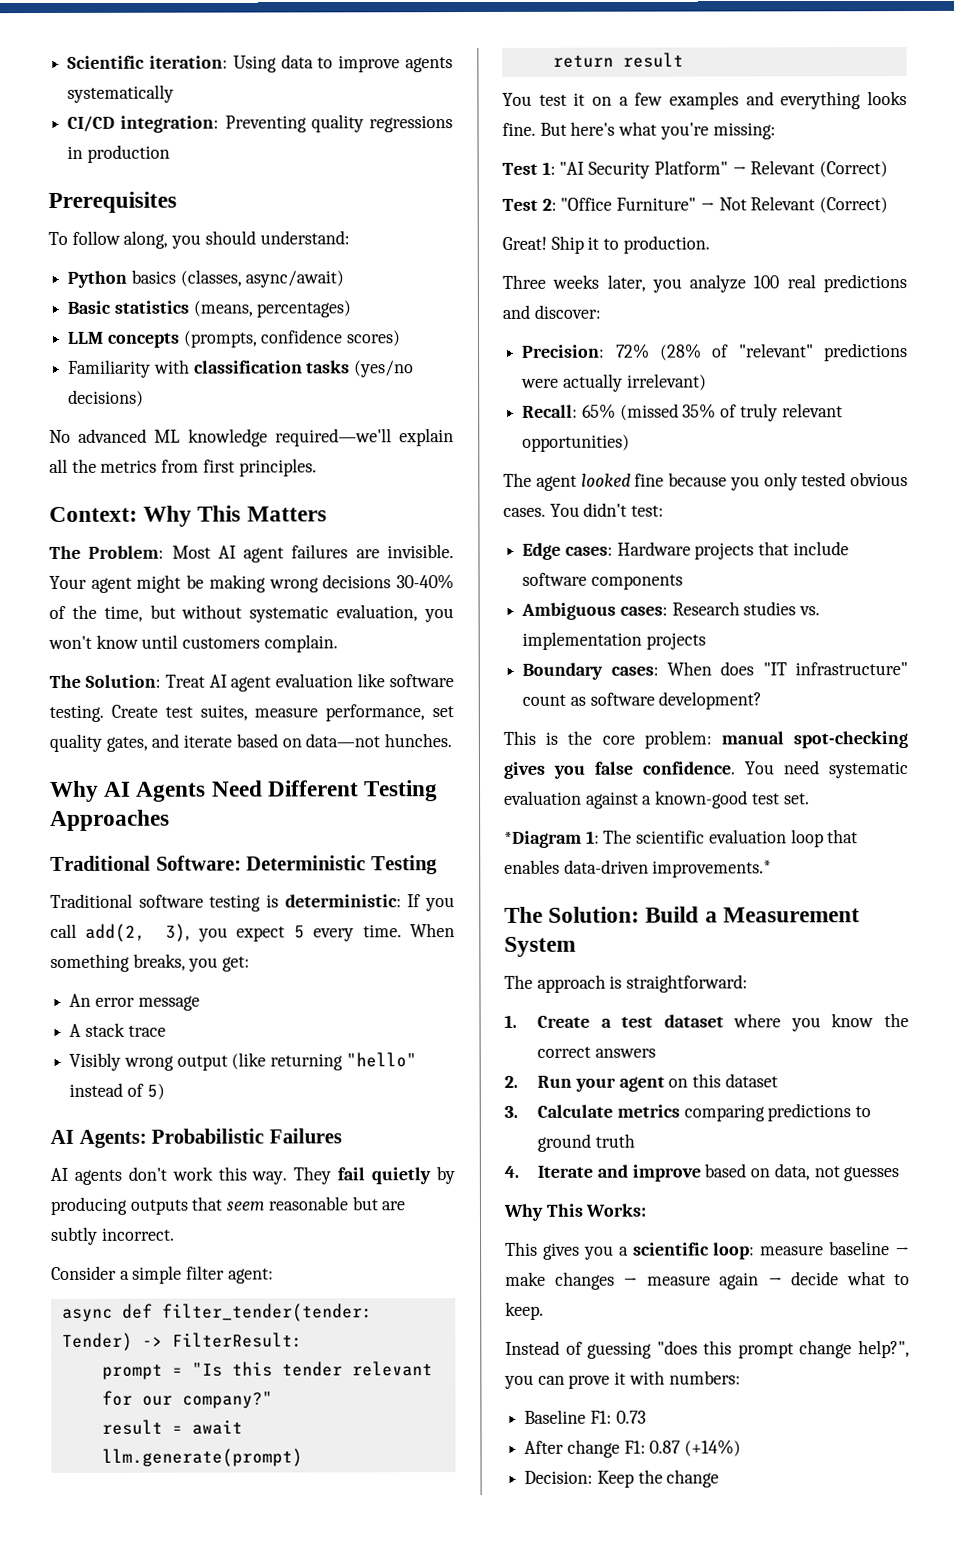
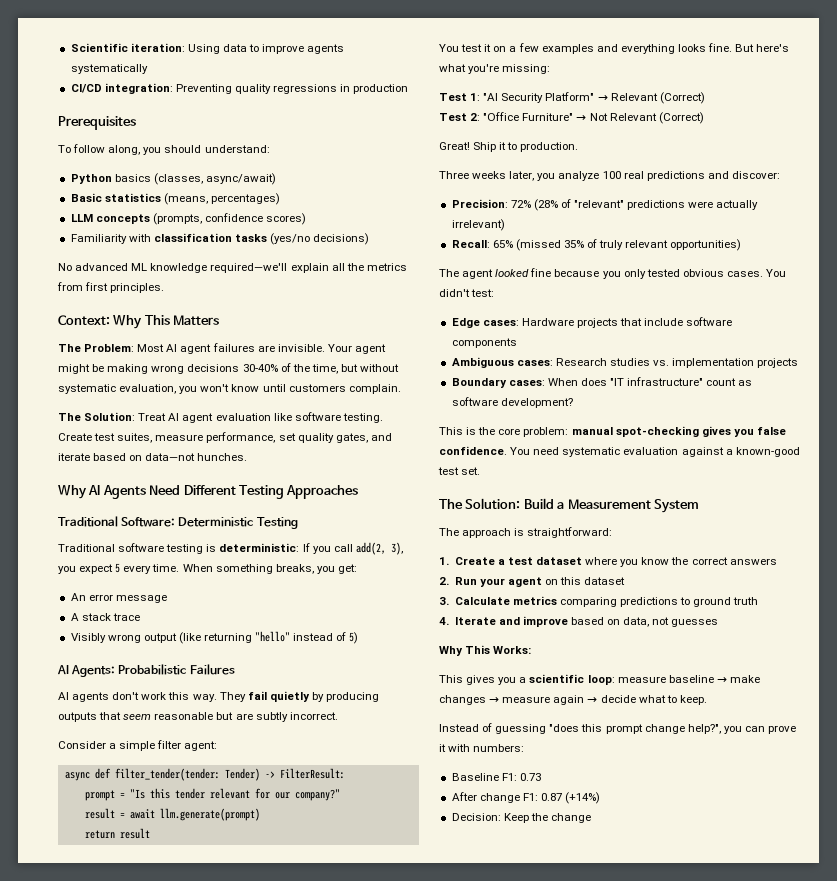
- *Diagram 1: The scientific evaluation loop that enables data-driven improvements.*

